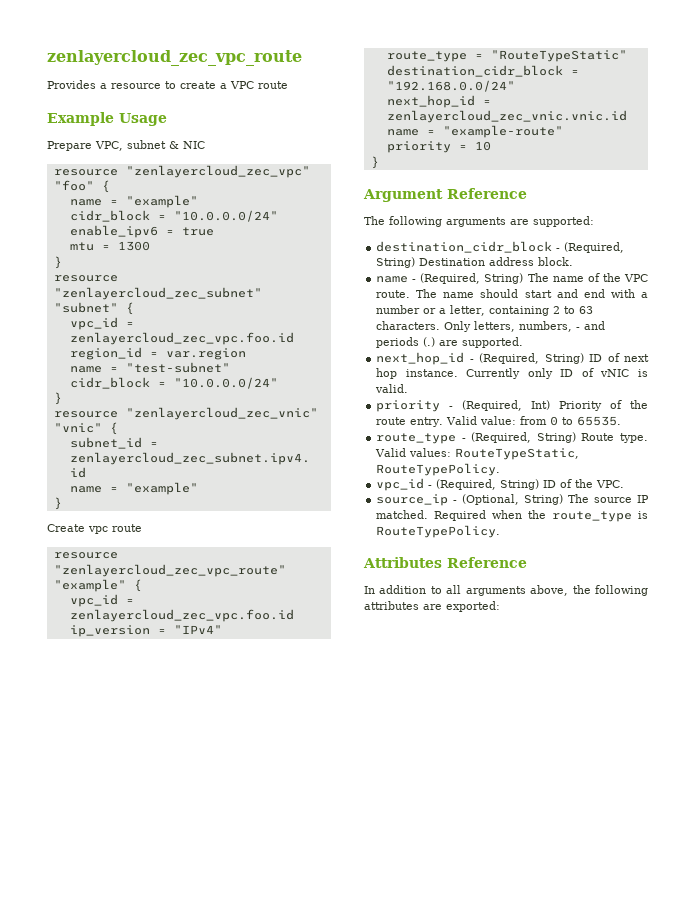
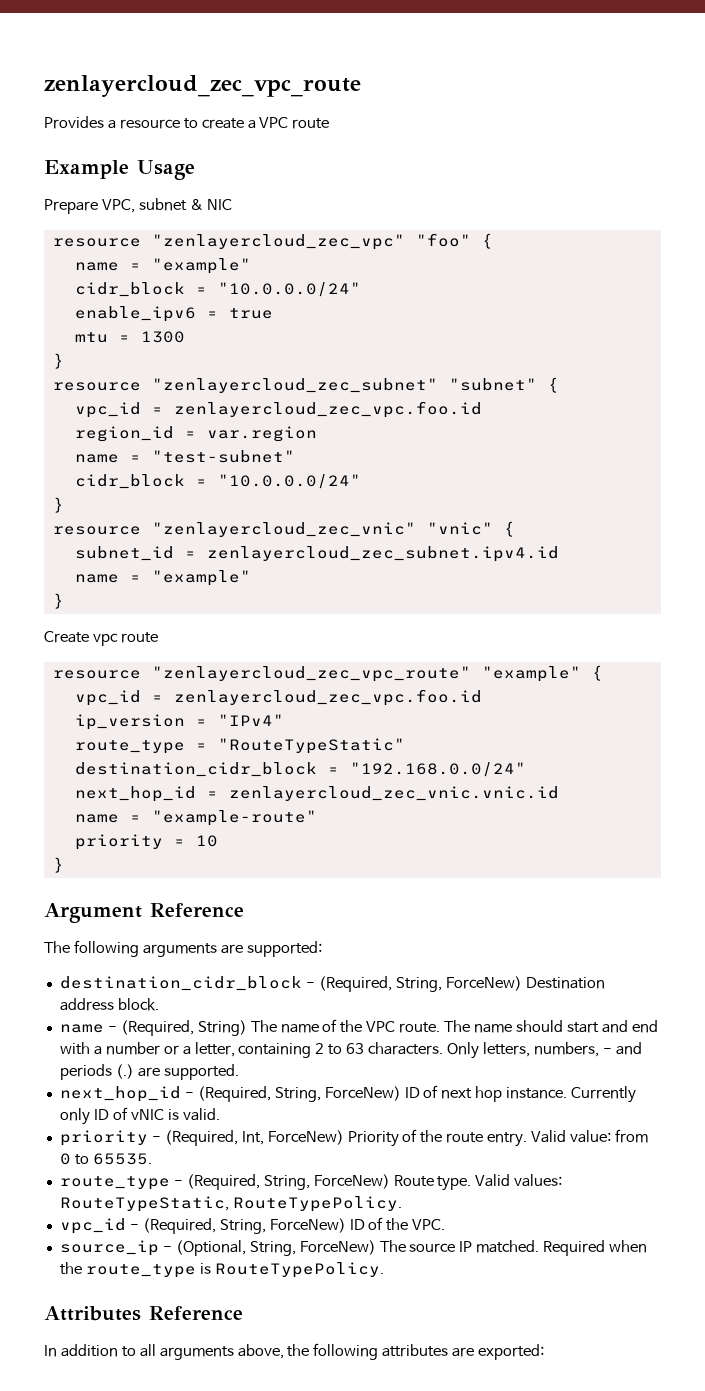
- destination_cidr_block - (Required, String) Destination address block.
+ destination_cidr_block - (Required, String, ForceNew) Destination address block.
- next_hop_id - (Required, String) ID of next hop instance.
+ next_hop_id - (Required, String, ForceNew) ID of next hop instance.
- priority - (Required, Int) Priority of the route entry.
+ priority - (Required, Int, ForceNew) Priority of the route entry.
- route_type - (Required, String) Route type.
+ route_type - (Required, String, ForceNew) Route type.
- vpc_id - (Required, String) ID of the VPC.
+ vpc_id - (Required, String, ForceNew) ID of the VPC.
- source_ip - (Optional, String) The source IP matched.
+ source_ip - (Optional, String, ForceNew) The source IP matched.

